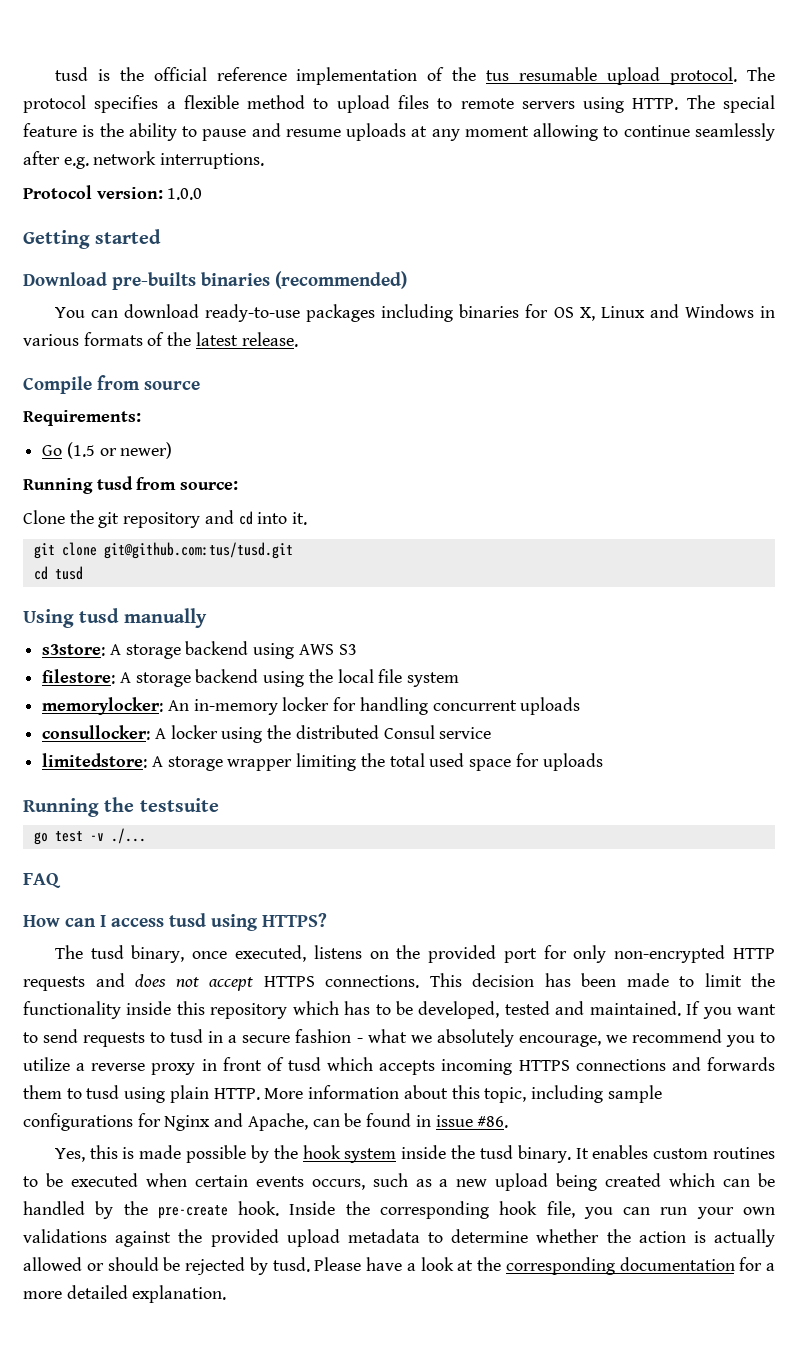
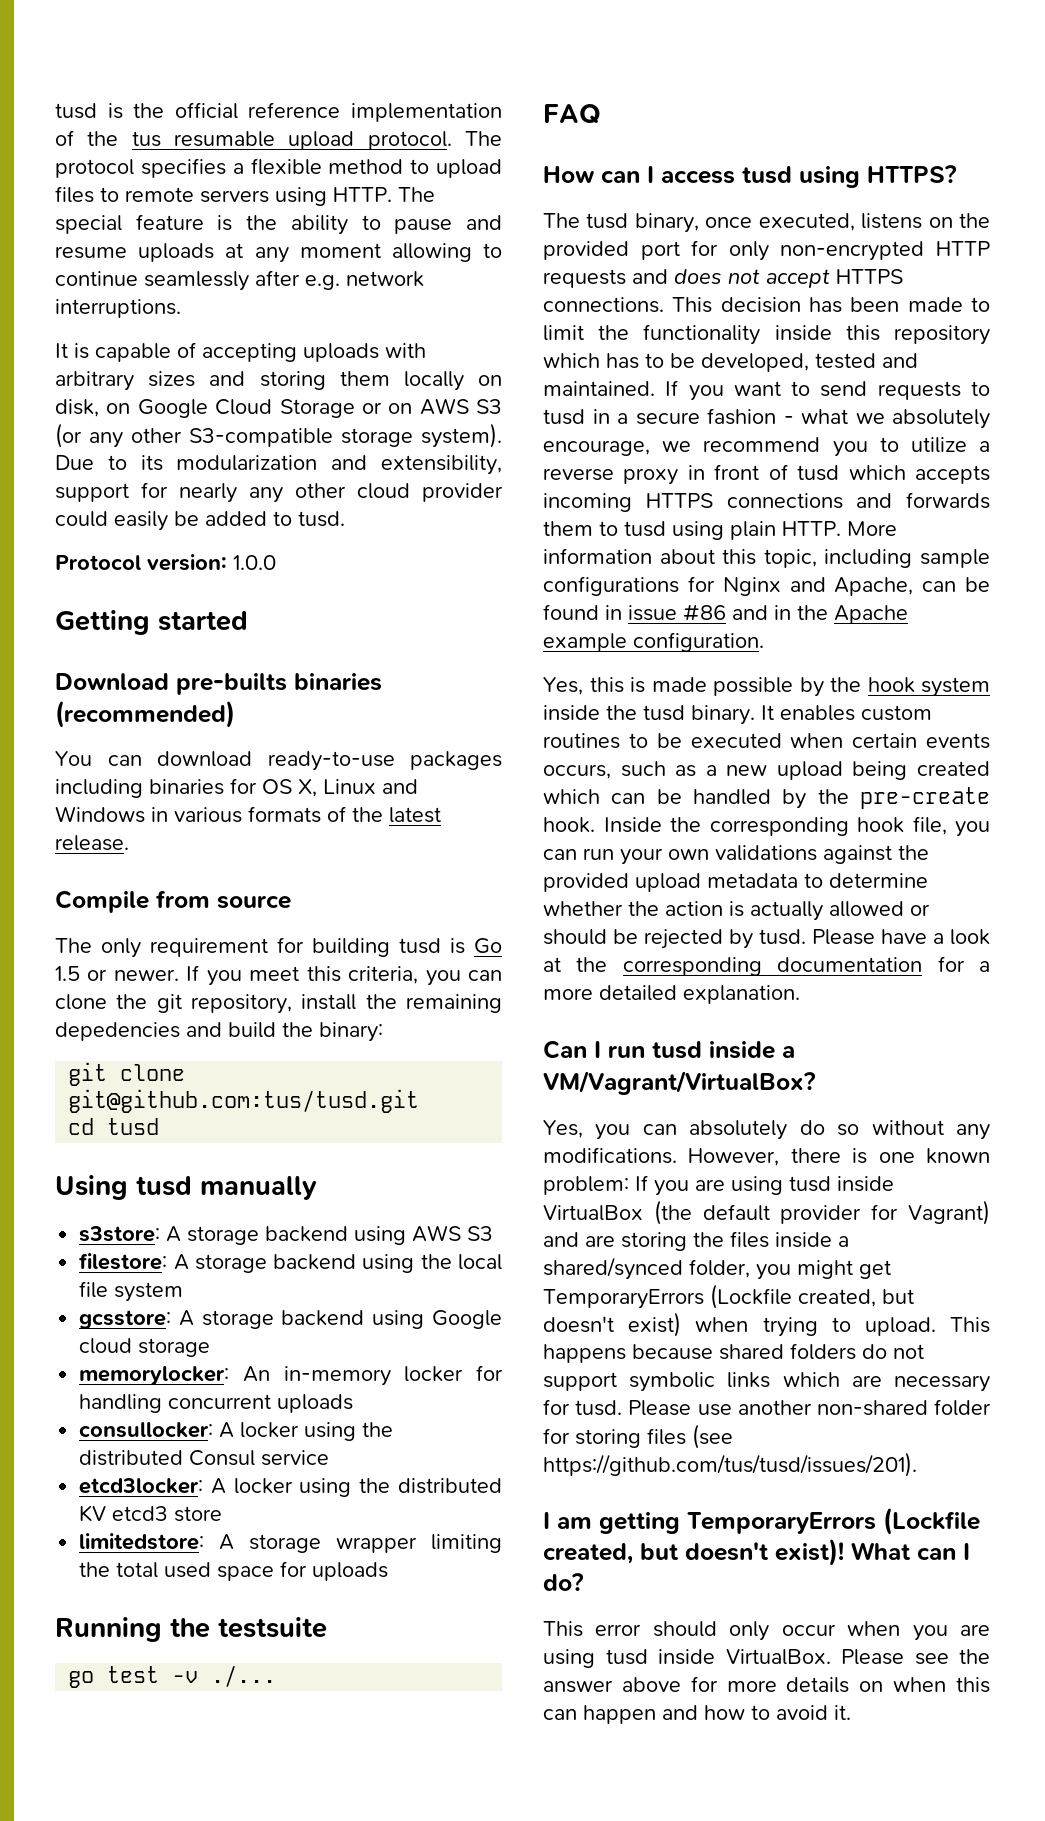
+ It is capable of accepting uploads with arbitrary sizes and storing them locally on disk, on Google Cloud Storage or on AWS S3 (or any other S3-compatible storage system). Due to its modularization and extensibility, support for nearly any other cloud provider could easily be added to tusd.
- Requirements:
- Go (1.5 or newer)
- Running tusd from source:
- Clone the git repository and cd into it.
+ The only requirement for building tusd is Go 1.5 or newer. If you meet this criteria, you can clone the git repository, install the remaining depedencies and build the binary:
+ gcsstore: A storage backend using Google cloud storage
+ etcd3locker: A locker using the distributed KV etcd3 store
- More information about this topic, including sample configurations for Nginx and Apache, can be found in issue #86.
+ More information about this topic, including sample configurations for Nginx and Apache, can be found in issue #86 and in the Apache example configuration.
+ Can I run tusd inside a VM/Vagrant/VirtualBox?
+ Yes, you can absolutely do so without any modifications. However, there is one known problem: If you are using tusd inside VirtualBox (the default provider for Vagrant) and are storing the files inside a shared/synced folder, you might get TemporaryErrors (Lockfile created, but doesn't exist) when trying to upload. This happens because shared folders do not support symbolic links which are necessary for tusd. Please use another non-shared folder for storing files (see https://github.com/tus/tusd/issues/201).
+ I am getting TemporaryErrors (Lockfile created, but doesn't exist)! What can I do?
+ This error should only occur when you are using tusd inside VirtualBox. Please see the answer above for more details on when this can happen and how to avoid it.

